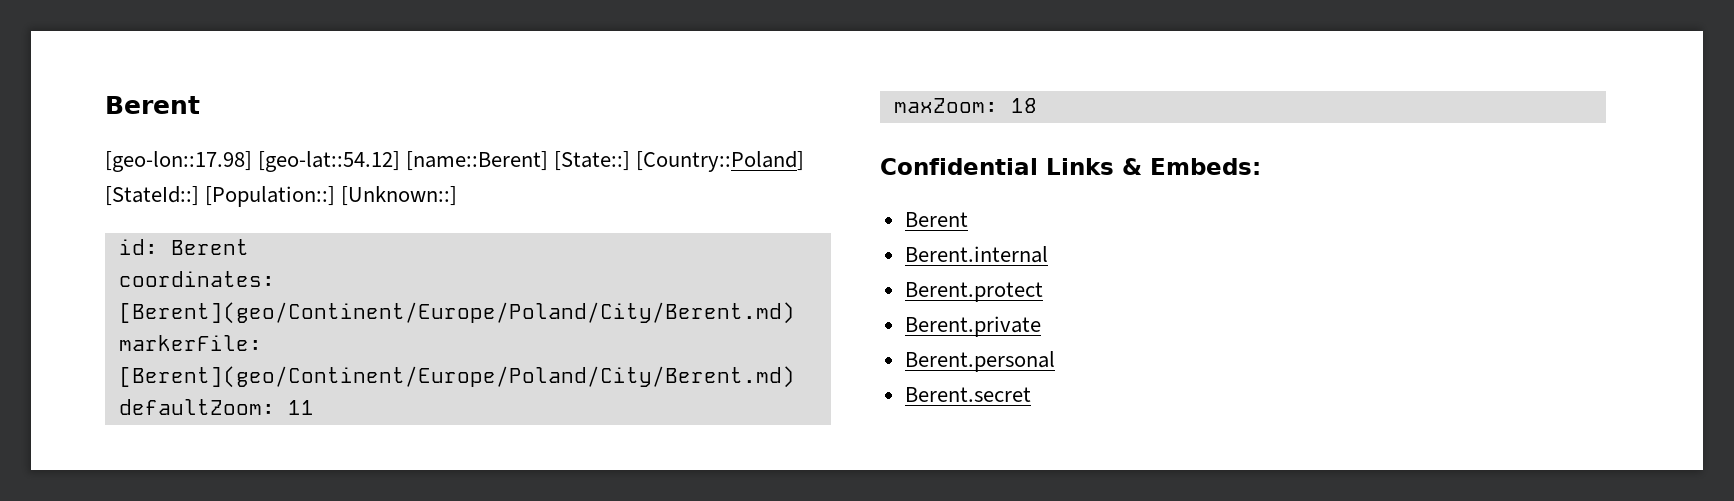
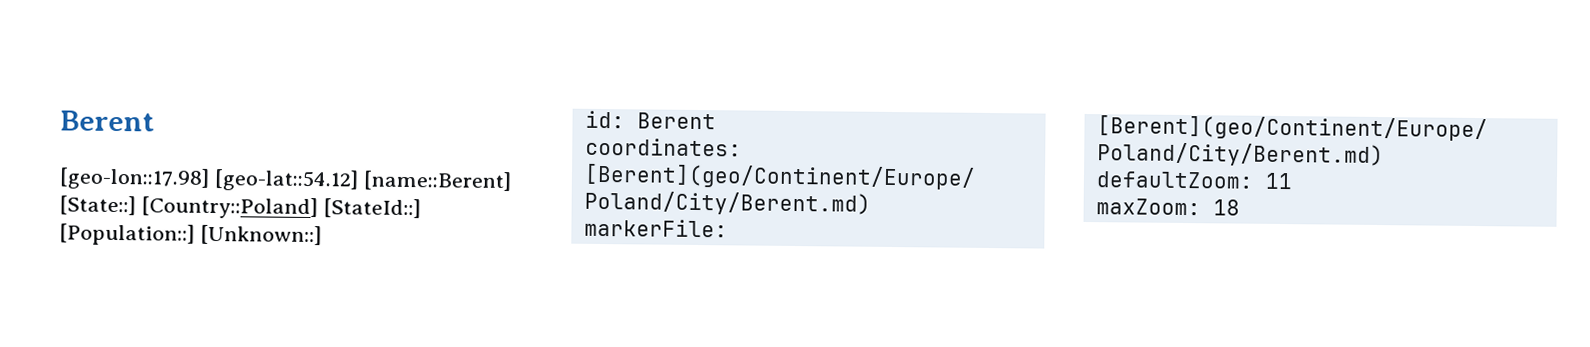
- Confidential Links & Embeds:
- Berent
- Berent.internal
- Berent.protect
- Berent.private
- Berent.personal
- Berent.secret

